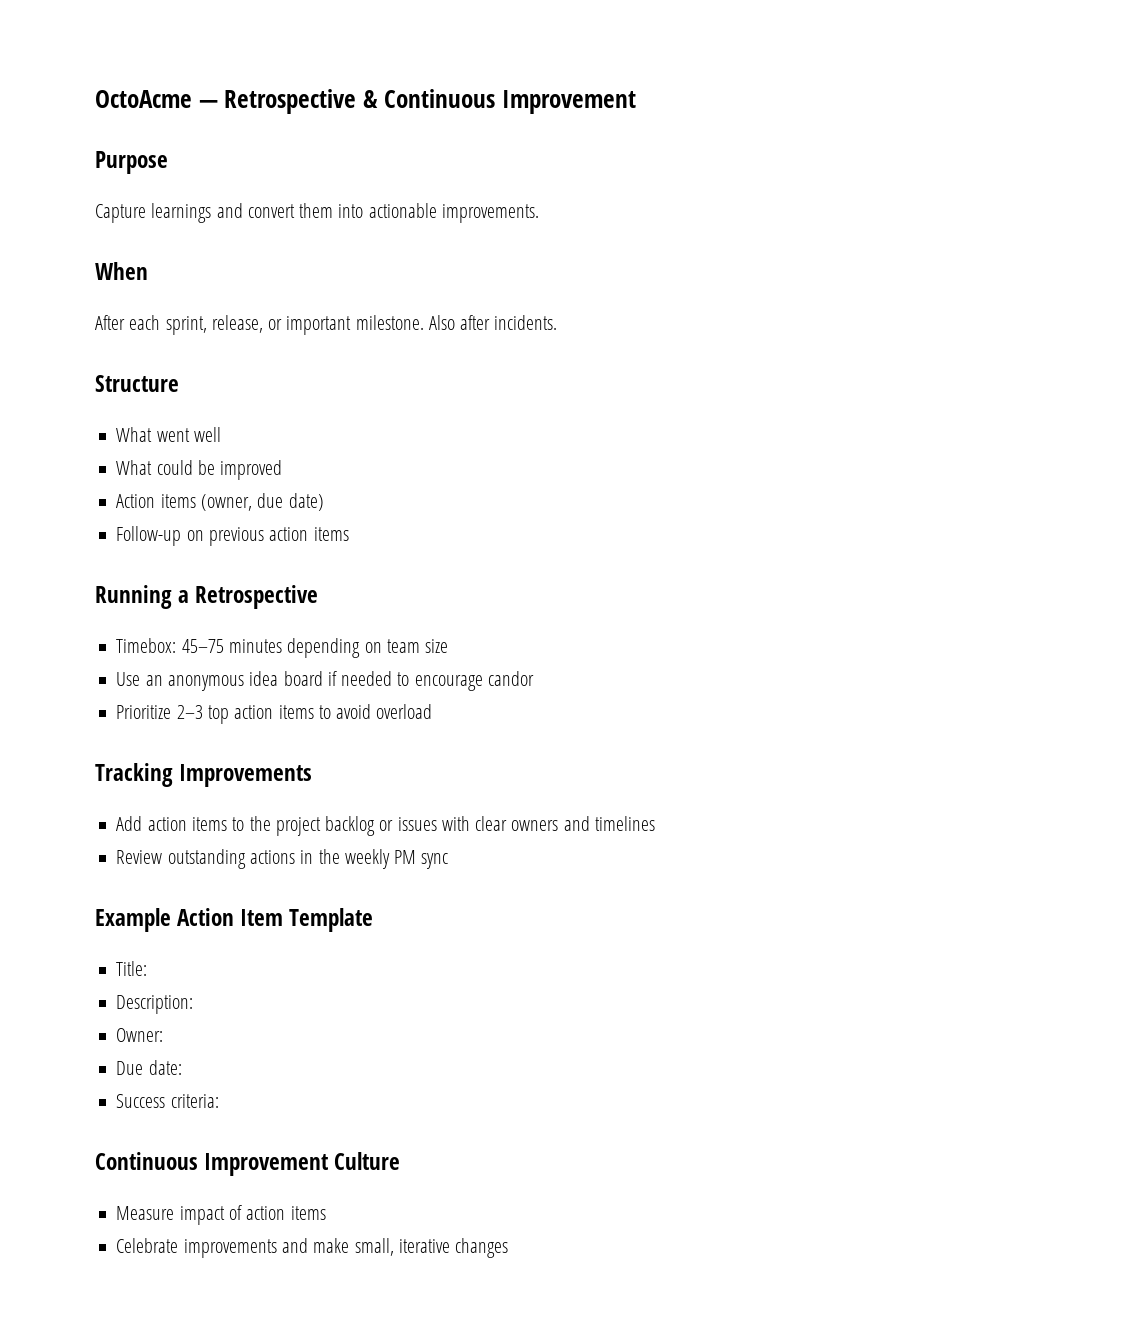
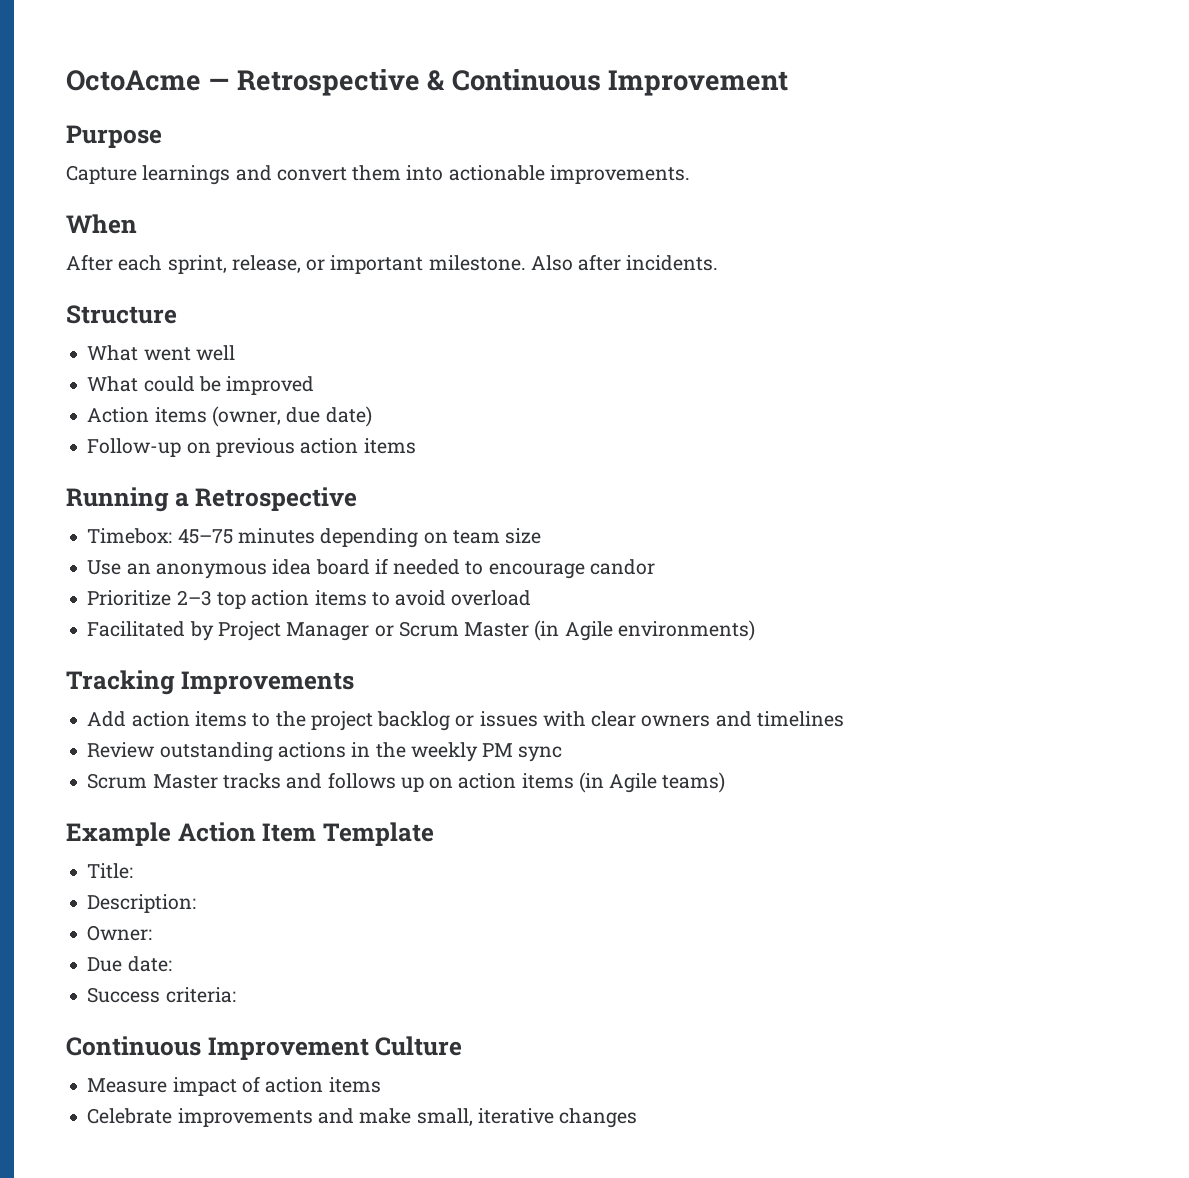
+ Facilitated by Project Manager or Scrum Master (in Agile environments)
+ Scrum Master tracks and follows up on action items (in Agile teams)

